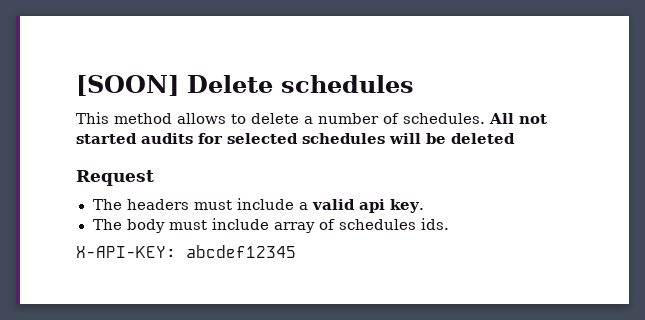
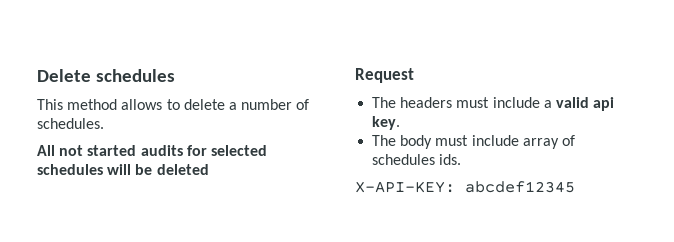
- [SOON] Delete schedules
+ Delete schedules
- This method allows to delete a number of schedules. All not started audits for selected schedules will be deleted
+ This method allows to delete a number of schedules.
+ All not started audits for selected schedules will be deleted

